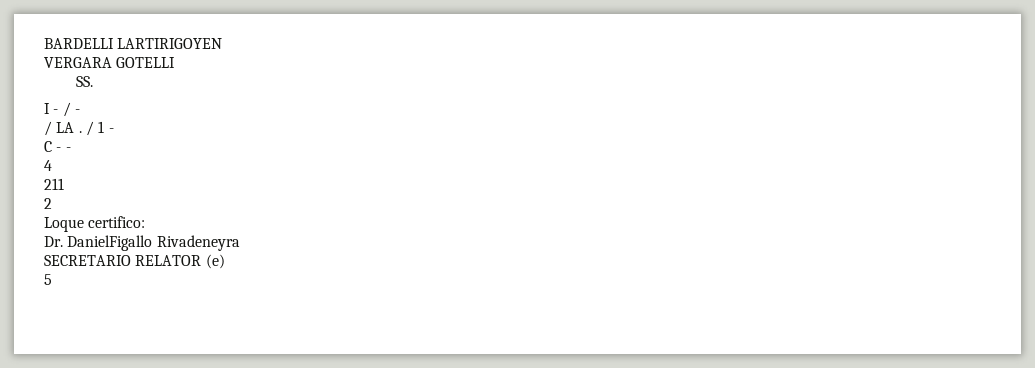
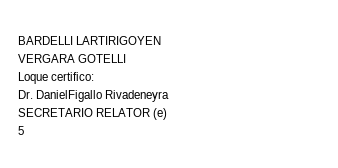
- SS.
- I - / -
- / LA . / 1 -
- C - -
- 4
- 211
- 2

